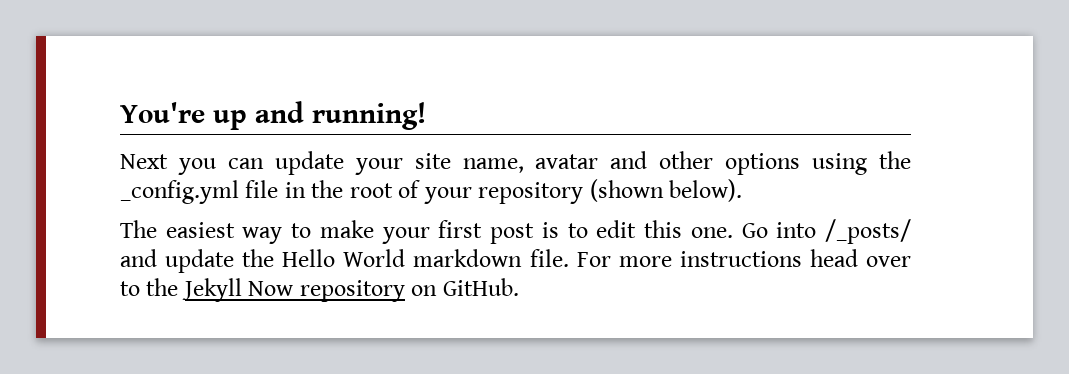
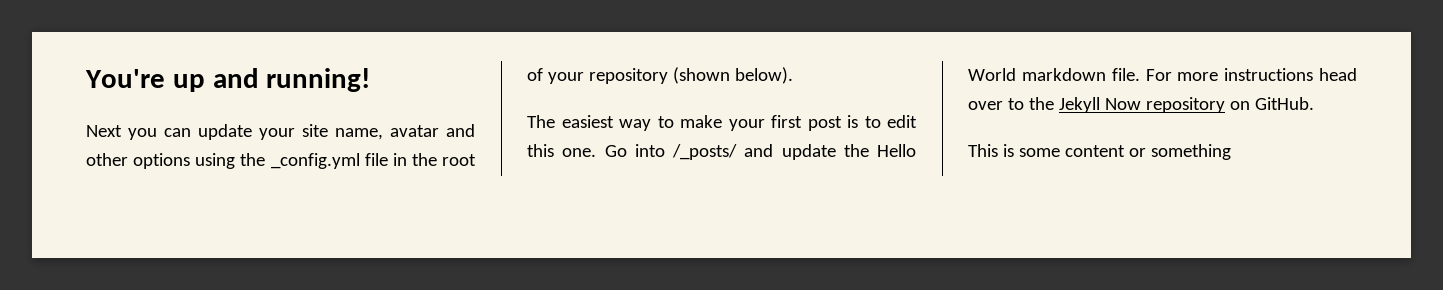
+ This is some content or something

